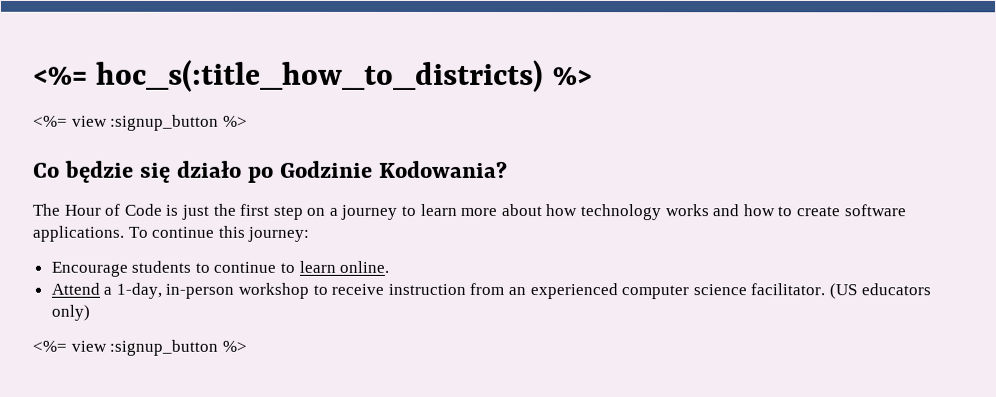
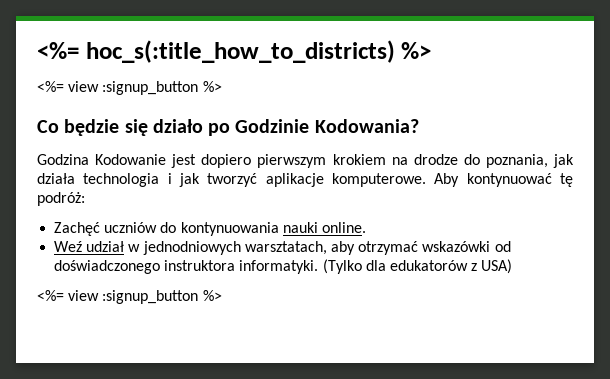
- The Hour of Code is just the first step on a journey to learn more about how technology works and how to create software applications. To continue this journey:
- Encourage students to continue to learn online.
- Attend a 1-day, in-person workshop to receive instruction from an experienced computer science facilitator. (US educators only)
+ Godzina Kodowanie jest dopiero pierwszym krokiem na drodze do poznania, jak działa technologia i jak tworzyć aplikacje komputerowe. Aby kontynuować tę podróż:
+ Zachęć uczniów do kontynuowania nauki online.
+ Weź udział w jednodniowych warsztatach, aby otrzymać wskazówki od doświadczonego instruktora informatyki. (Tylko dla edukatorów z USA)

